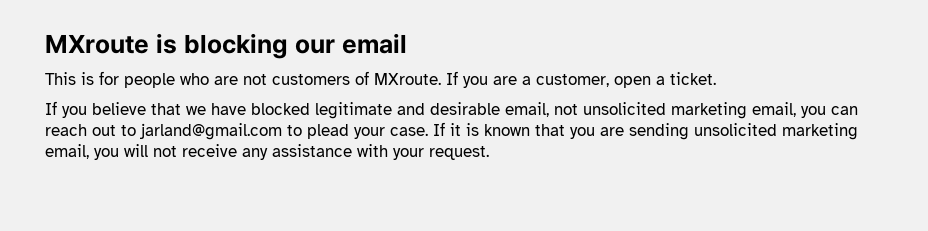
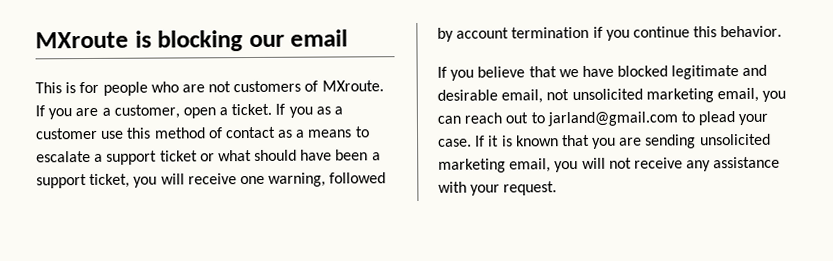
+ If you as a customer use this method of contact as a means to escalate a support ticket or what should have been a support ticket, you will receive one warning, followed by account termination if you continue this behavior.

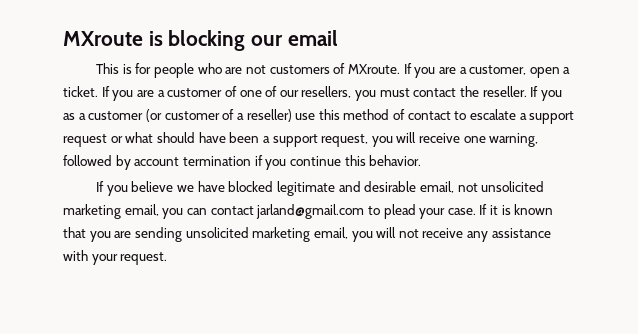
- If you as a customer use this method of contact as a means to escalate a support ticket or what should have been a support ticket, you will receive one warning, followed by account termination if you continue this behavior.
+ If you are a customer of one of our resellers, you must contact the reseller. If you as a customer (or customer of a reseller) use this method of contact to escalate a support request or what should have been a support request, you will receive one warning, followed by account termination if you continue this behavior.
- If you believe that we have blocked legitimate and desirable email, not unsolicited marketing email, you can reach out to jarland@gmail.com to plead your case.
+ If you believe we have blocked legitimate and desirable email, not unsolicited marketing email, you can contact jarland@gmail.com to plead your case.

